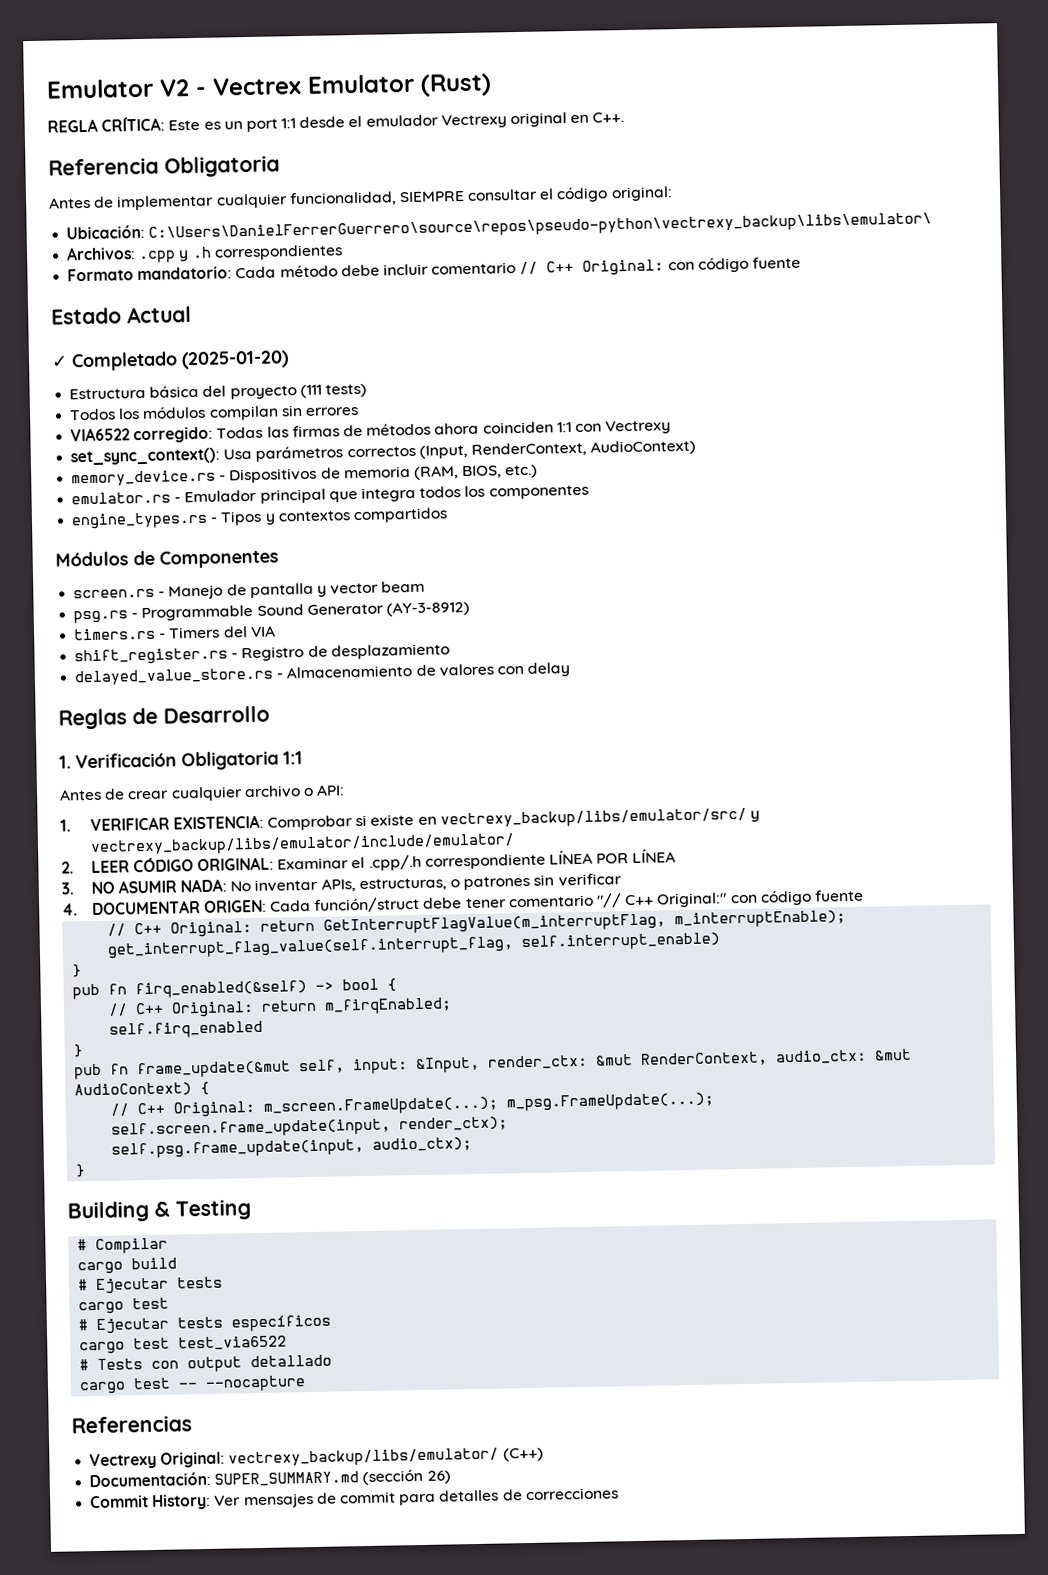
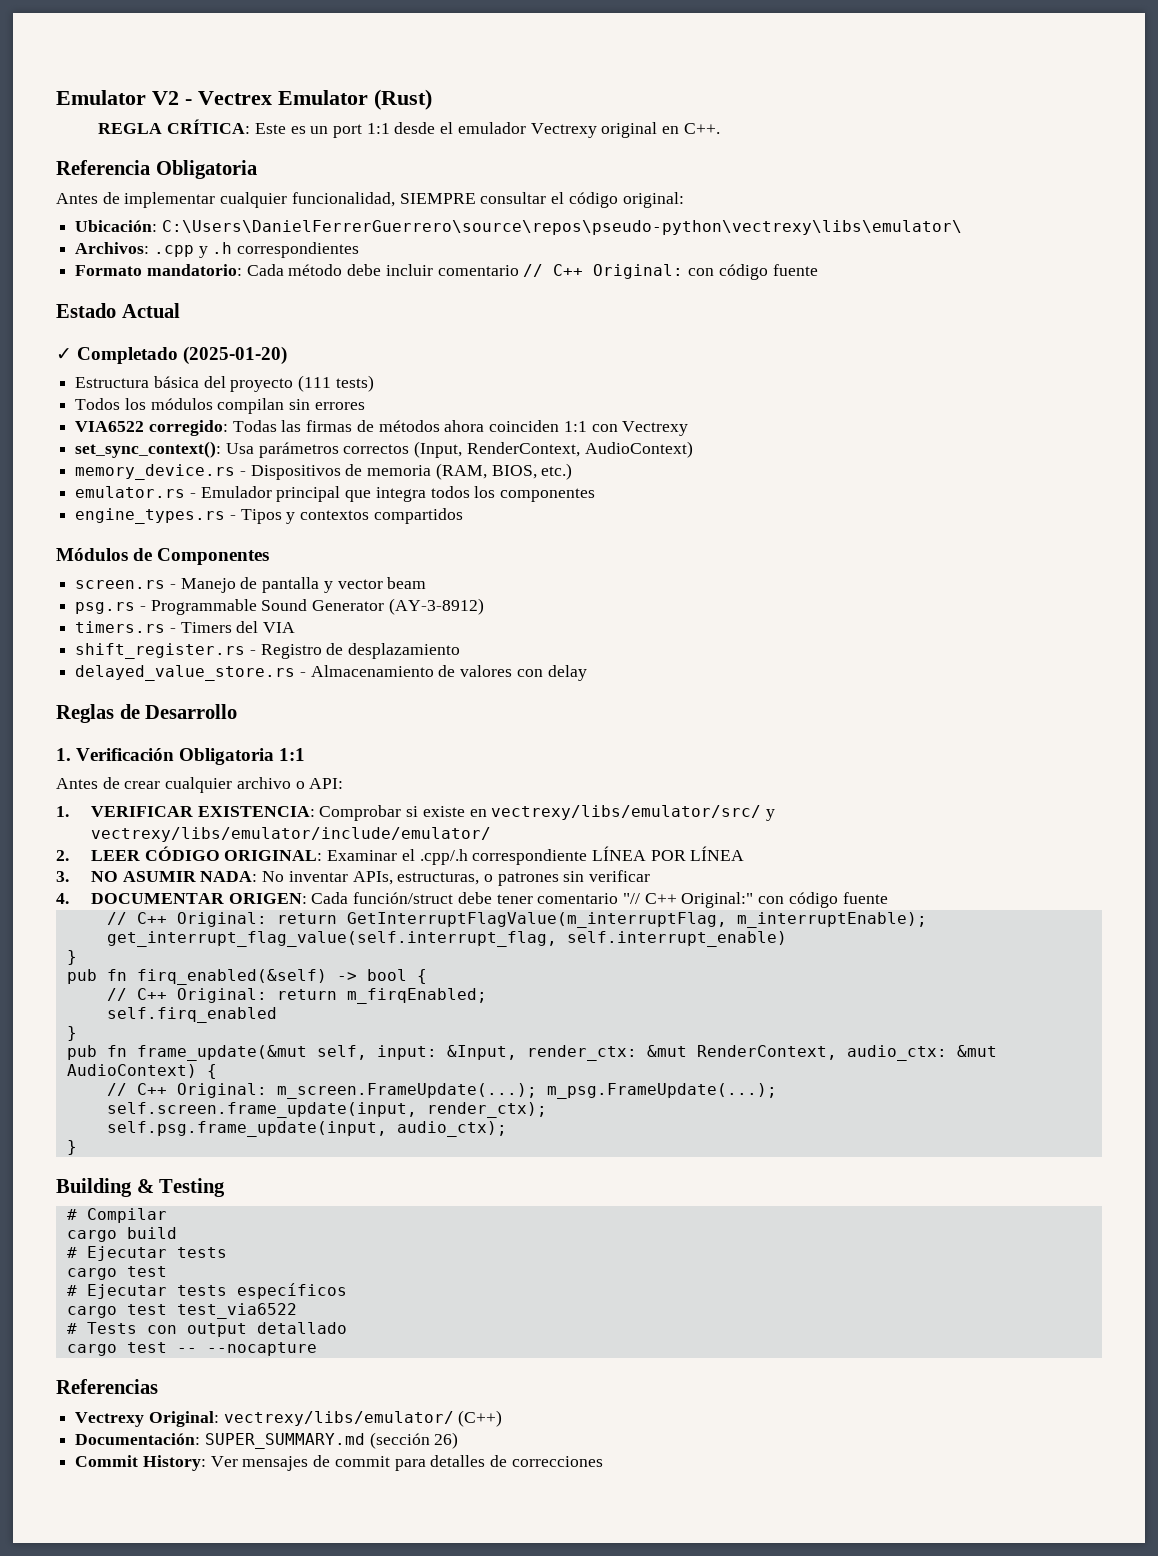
- Ubicación: C:\Users\DanielFerrerGuerrero\source\repos\pseudo-python\vectrexy_backup\libs\emulator\
+ Ubicación: C:\Users\DanielFerrerGuerrero\source\repos\pseudo-python\vectrexy\libs\emulator\
- 1. VERIFICAR EXISTENCIA: Comprobar si existe en vectrexy_backup/libs/emulator/src/ y vectrexy_backup/libs/emulator/include/emulator/
+ 1. VERIFICAR EXISTENCIA: Comprobar si existe en vectrexy/libs/emulator/src/ y vectrexy/libs/emulator/include/emulator/
- Vectrexy Original: vectrexy_backup/libs/emulator/ (C++)
+ Vectrexy Original: vectrexy/libs/emulator/ (C++)

